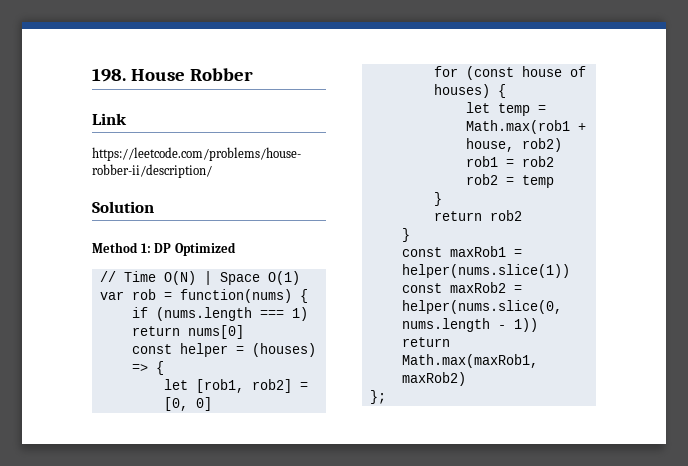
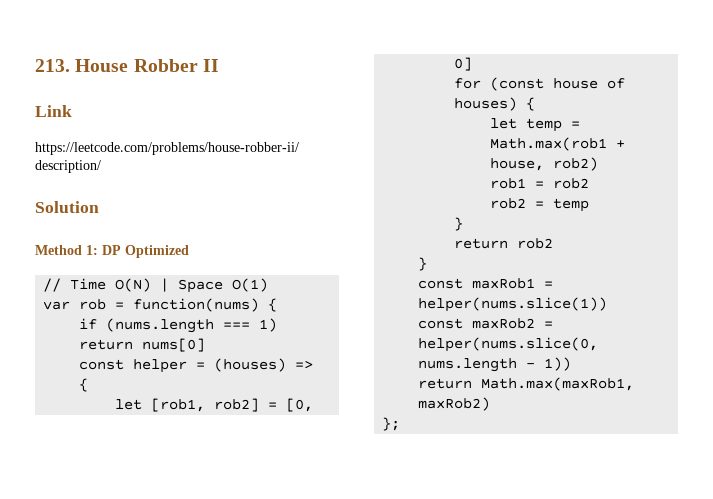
- 198. House Robber
+ 213. House Robber II

